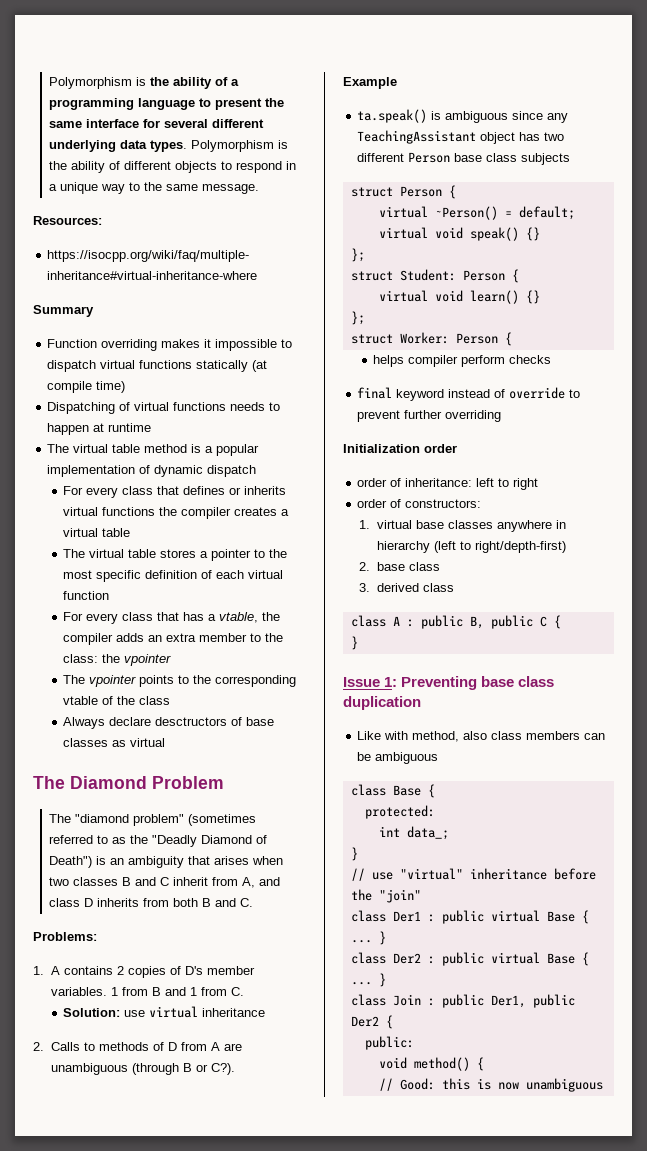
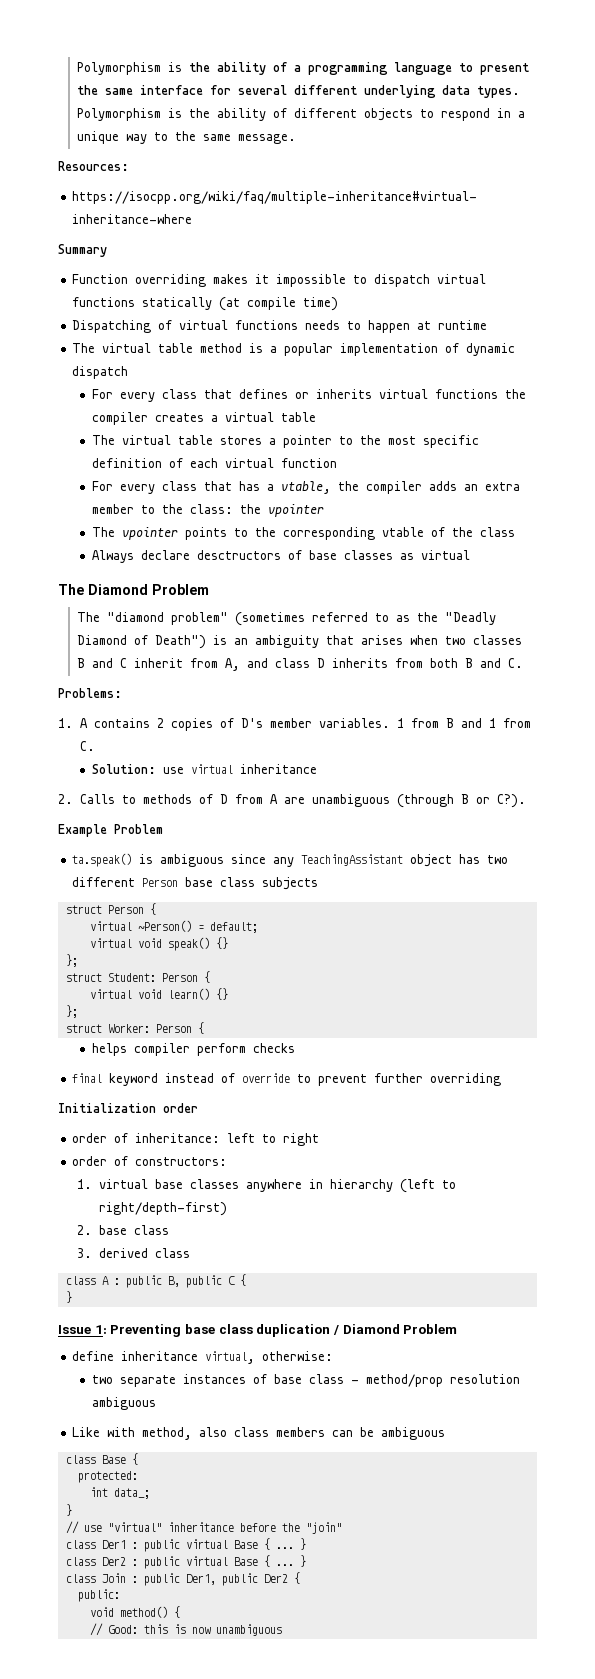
- Example
+ Example Problem
- Issue 1: Preventing base class duplication
+ Issue 1: Preventing base class duplication / Diamond Problem
+ define inheritance virtual, otherwise:
+ two separate instances of base class - method/prop resolution ambiguous

